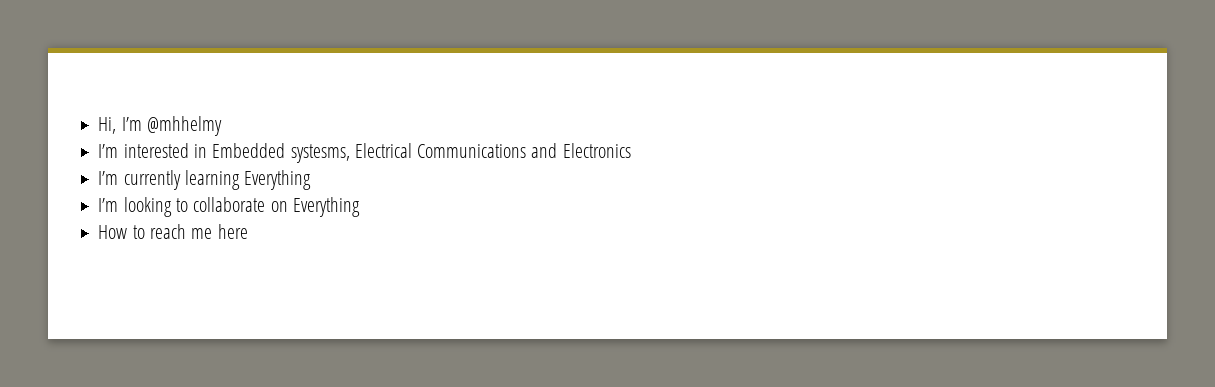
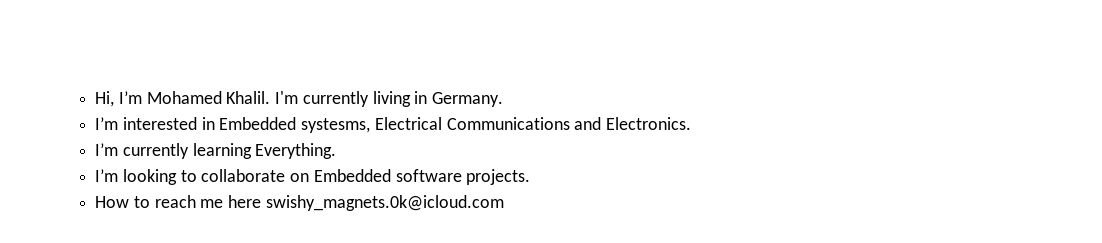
- Hi, I’m @mhhelmy
+ Hi, I’m Mohamed Khalil. I'm currently living in Germany.
- I’m interested in Embedded systesms, Electrical Communications and Electronics
+ I’m interested in Embedded systesms, Electrical Communications and Electronics.
- I’m currently learning Everything
+ I’m currently learning Everything.
- I’m looking to collaborate on Everything
+ I’m looking to collaborate on Embedded software projects.
- How to reach me here
+ How to reach me here swishy_magnets.0k@icloud.com

